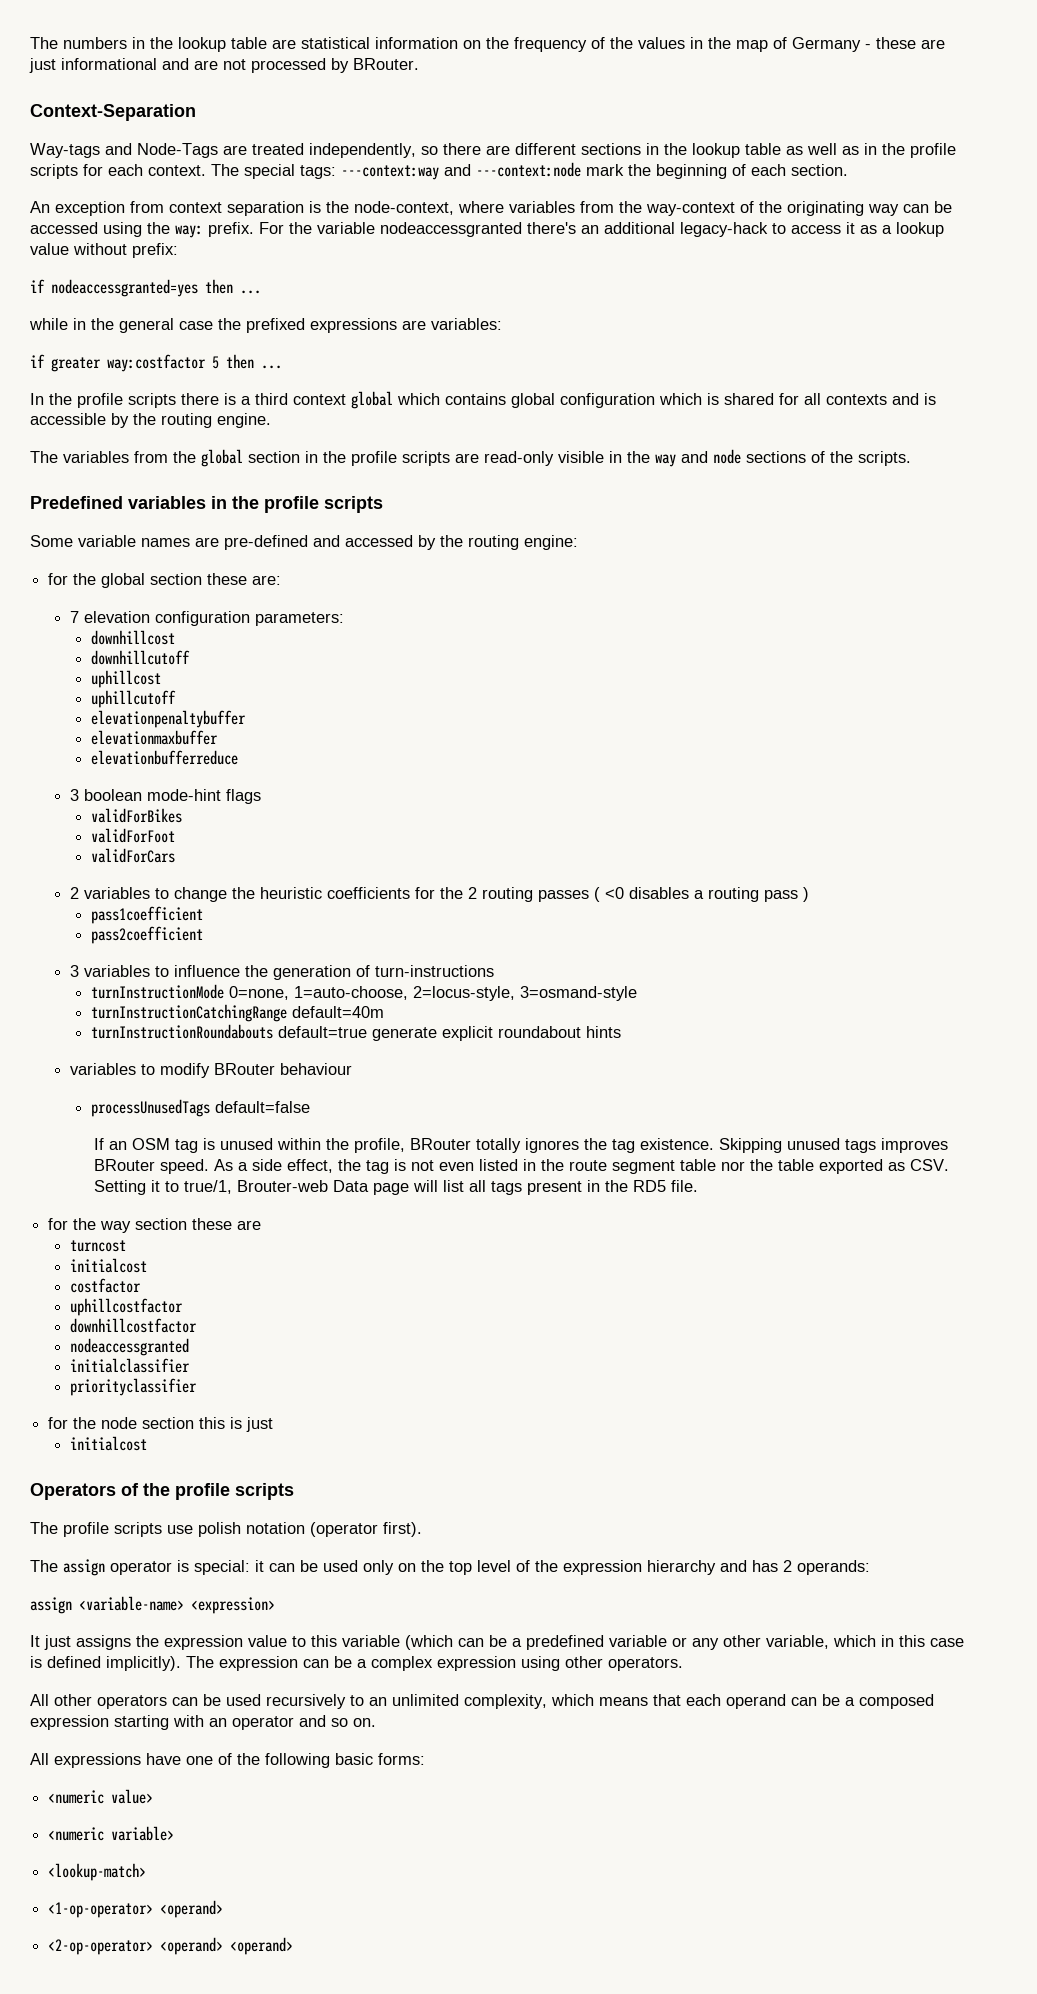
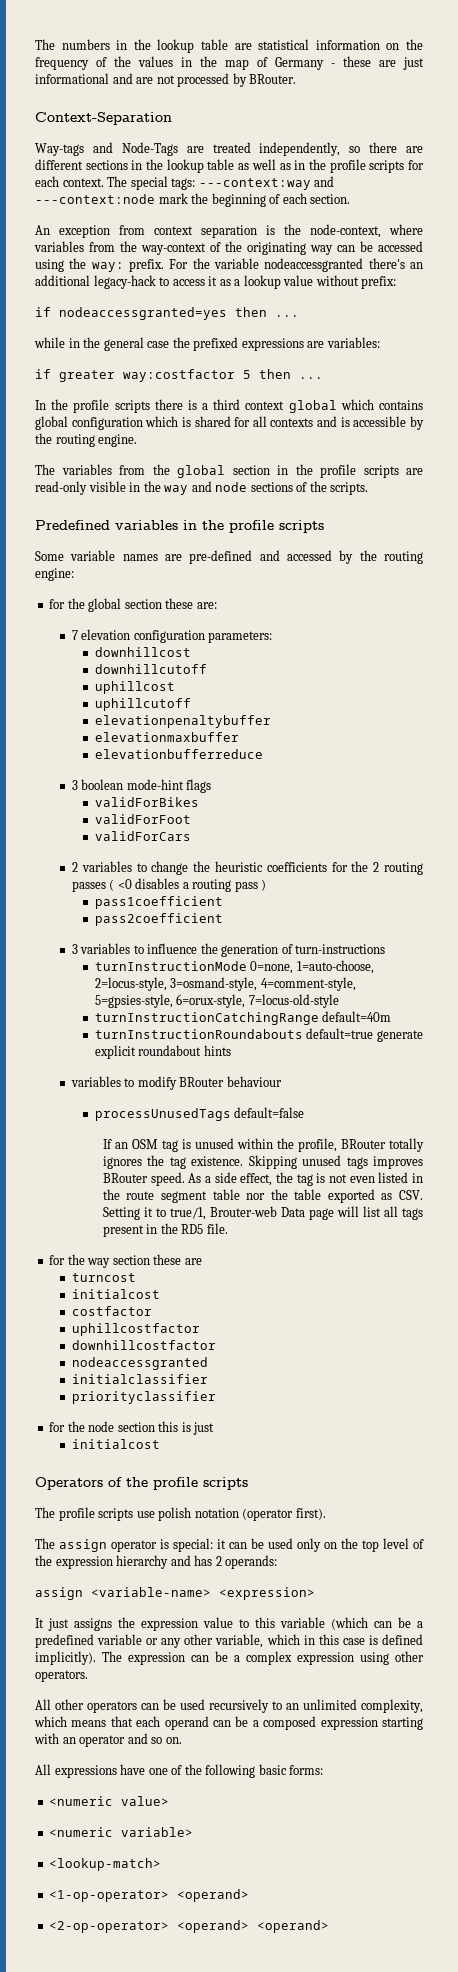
- turnInstructionMode 0=none, 1=auto-choose, 2=locus-style, 3=osmand-style
+ turnInstructionMode 0=none, 1=auto-choose, 2=locus-style, 3=osmand-style, 4=comment-style, 5=gpsies-style, 6=orux-style, 7=locus-old-style

